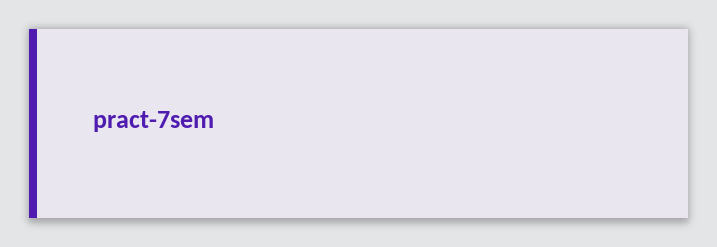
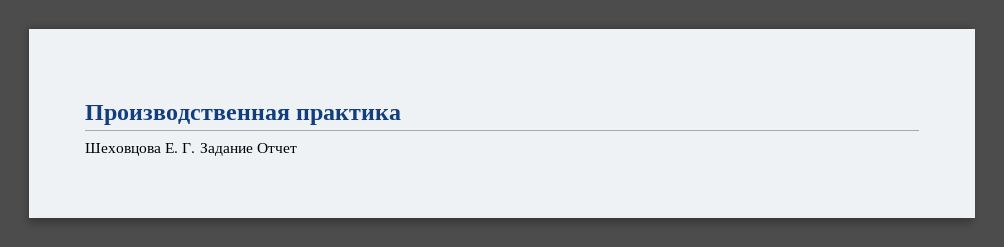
- pract-7sem
+ Производственная практика
+ Шеховцова Е. Г. Задание Отчет

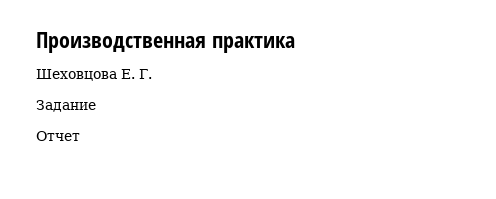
- Шеховцова Е. Г. Задание Отчет
+ Шеховцова Е. Г.
+ Задание
+ Отчет

